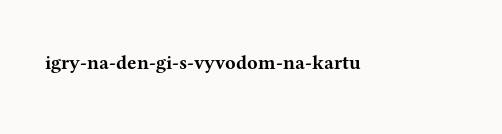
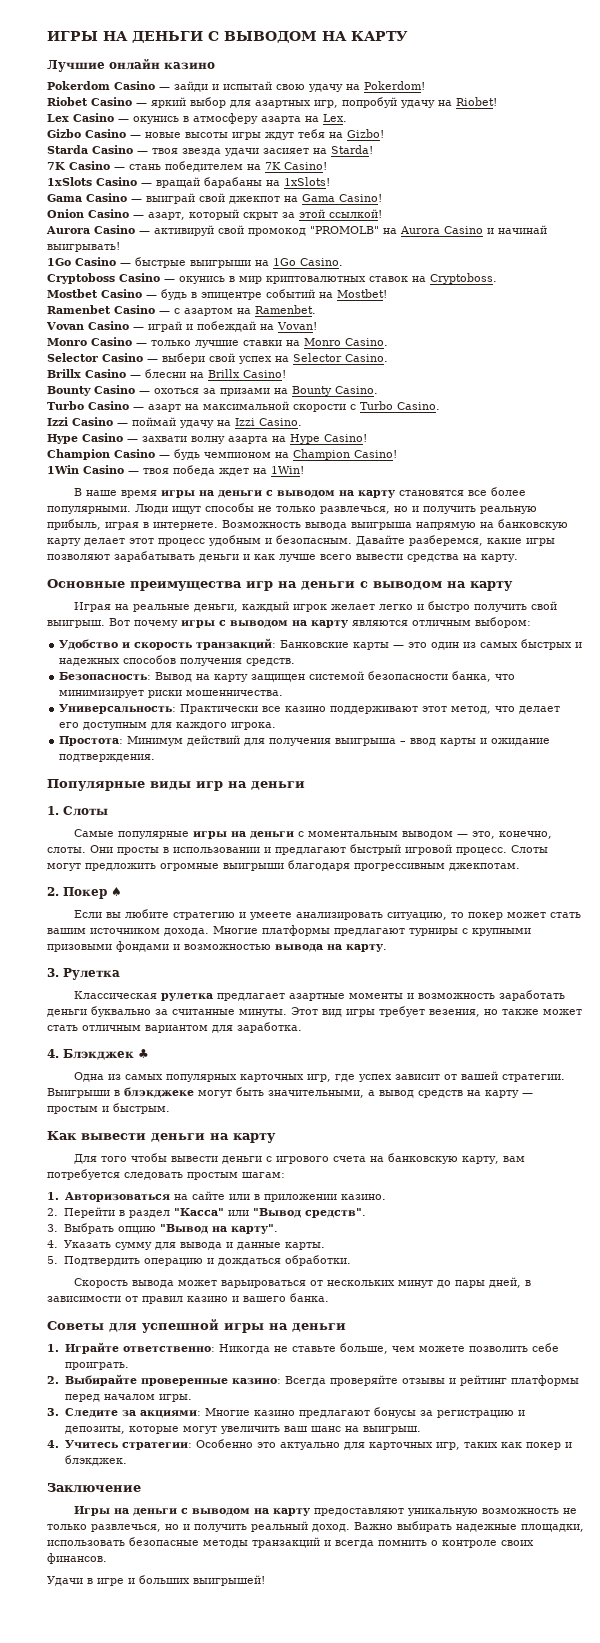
- igry-na-den-gi-s-vyvodom-na-kartu
+ ИГРЫ НА ДЕНЬГИ С ВЫВОДОМ НА КАРТУ
+ Лучшие онлайн казино
+ Pokerdom Casino — зайди и испытай свою удачу на Pokerdom!
+ Riobet Casino — яркий выбор для азартных игр, попробуй удачу на Riobet!
+ Lex Casino — окунись в атмосферу азарта на Lex.
+ Gizbo Casino — новые высоты игры ждут тебя на Gizbo!
+ Starda Casino — твоя звезда удачи засияет на Starda!
+ 7K Casino — стань победителем на 7K Casino!
+ 1xSlots Casino — вращай барабаны на 1xSlots!
+ Gama Casino — выиграй свой джекпот на Gama Casino!
+ Onion Casino — азарт, который скрыт за этой ссылкой!
+ Aurora Casino — активируй свой промокод "PROMOLB" на Aurora Casino и начинай выигрывать!
+ 1Go Casino — быстрые выигрыши на 1Go Casino.
+ Cryptoboss Casino — окунись в мир криптовалютных ставок на Cryptoboss.
+ Mostbet Casino — будь в эпицентре событий на Mostbet!
+ Ramenbet Casino — с азартом на Ramenbet.
+ Vovan Casino — играй и побеждай на Vovan!
+ Monro Casino — только лучшие ставки на Monro Casino.
+ Selector Casino — выбери свой успех на Selector Casino.
+ Brillx Casino — блесни на Brillx Casino!
+ Bounty Casino — охоться за призами на Bounty Casino.
+ Turbo Casino — азарт на максимальной скорости с Turbo Casino.
+ Izzi Casino — поймай удачу на Izzi Casino.
+ Hype Casino — захвати волну азарта на Hype Casino!
+ Champion Casino — будь чемпионом на Champion Casino!
+ 1Win Casino — твоя победа ждет на 1Win!
+ В наше время игры на деньги с выводом на карту становятся все более популярными. Люди ищут способы не только развлечься, но и получить реальную прибыль, играя в интернете. Возможность вывода выигрыша напрямую на банковскую карту делает этот процесс удобным и безопасным. Давайте разберемся, какие игры позволяют зарабатывать деньги и как лучше всего вывести средства на карту.
+ Основные преимущества игр на деньги с выводом на карту
+ Играя на реальные деньги, каждый игрок желает легко и быстро получить свой выигрыш. Вот почему игры с выводом на карту являются отличным выбором:
+ Удобство и скорость транзакций: Банковские карты — это один из самых быстрых и надежных способов получения средств.
+ Безопасность: Вывод на карту защищен системой безопасности банка, что минимизирует риски мошенничества.
+ Универсальность: Практически все казино поддерживают этот метод, что делает его доступным для каждого игрока.
+ Простота: Минимум действий для получения выигрыша – ввод карты и ожидание подтверждения.
+ Популярные виды игр на деньги
+ 1. Слоты
+ Самые популярные игры на деньги с моментальным выводом — это, конечно, слоты. Они просты в использовании и предлагают быстрый игровой процесс. Слоты могут предложить огромные выигрыши благодаря прогрессивным джекпотам.
+ 2. Покер ♠
+ Если вы любите стратегию и умеете анализировать ситуацию, то покер может стать вашим источником дохода. Многие платформы предлагают турниры с крупными призовыми фондами и возможностью вывода на карту.
+ 3. Рулетка
+ Классическая рулетка предлагает азартные моменты и возможность заработать деньги буквально за считанные минуты. Этот вид игры требует везения, но также может стать отличным вариантом для заработка.
+ 4. Блэкджек ♣
+ Одна из самых популярных карточных игр, где успех зависит от вашей стратегии. Выигрыши в блэкджеке могут быть значительными, а вывод средств на карту — простым и быстрым.
+ Как вывести деньги на карту
+ Для того чтобы вывести деньги с игрового счета на банковскую карту, вам потребуется следовать простым шагам:
+ 1. Авторизоваться на сайте или в приложении казино.
+ 2. Перейти в раздел "Касса" или "Вывод средств".
+ 3. Выбрать опцию "Вывод на карту".
+ 4. Указать сумму для вывода и данные карты.
+ 5. Подтвердить операцию и дождаться обработки.
+ Скорость вывода может варьироваться от нескольких минут до пары дней, в зависимости от правил казино и вашего банка.
+ Советы для успешной игры на деньги
+ 1. Играйте ответственно: Никогда не ставьте больше, чем можете позволить себе проиграть.
+ 2. Выбирайте проверенные казино: Всегда проверяйте отзывы и рейтинг платформы перед началом игры.
+ 3. Следите за акциями: Многие казино предлагают бонусы за регистрацию и депозиты, которые могут увеличить ваш шанс на выигрыш.
+ 4. Учитесь стратегии: Особенно это актуально для карточных игр, таких как покер и блэкджек.
+ Заключение
+ Игры на деньги с выводом на карту предоставляют уникальную возможность не только развлечься, но и получить реальный доход. Важно выбирать надежные площадки, использовать безопасные методы транзакций и всегда помнить о контроле своих финансов.
+ Удачи в игре и больших выигрышей!

